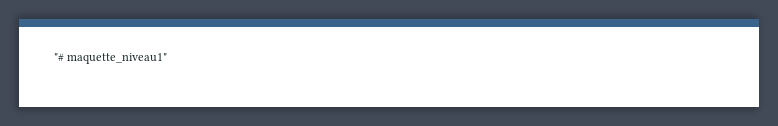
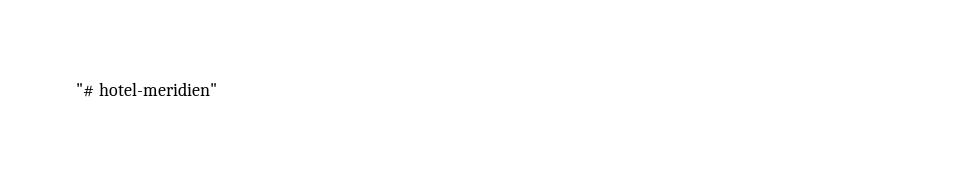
- "# maquette_niveau1"
+ "# hotel-meridien"

